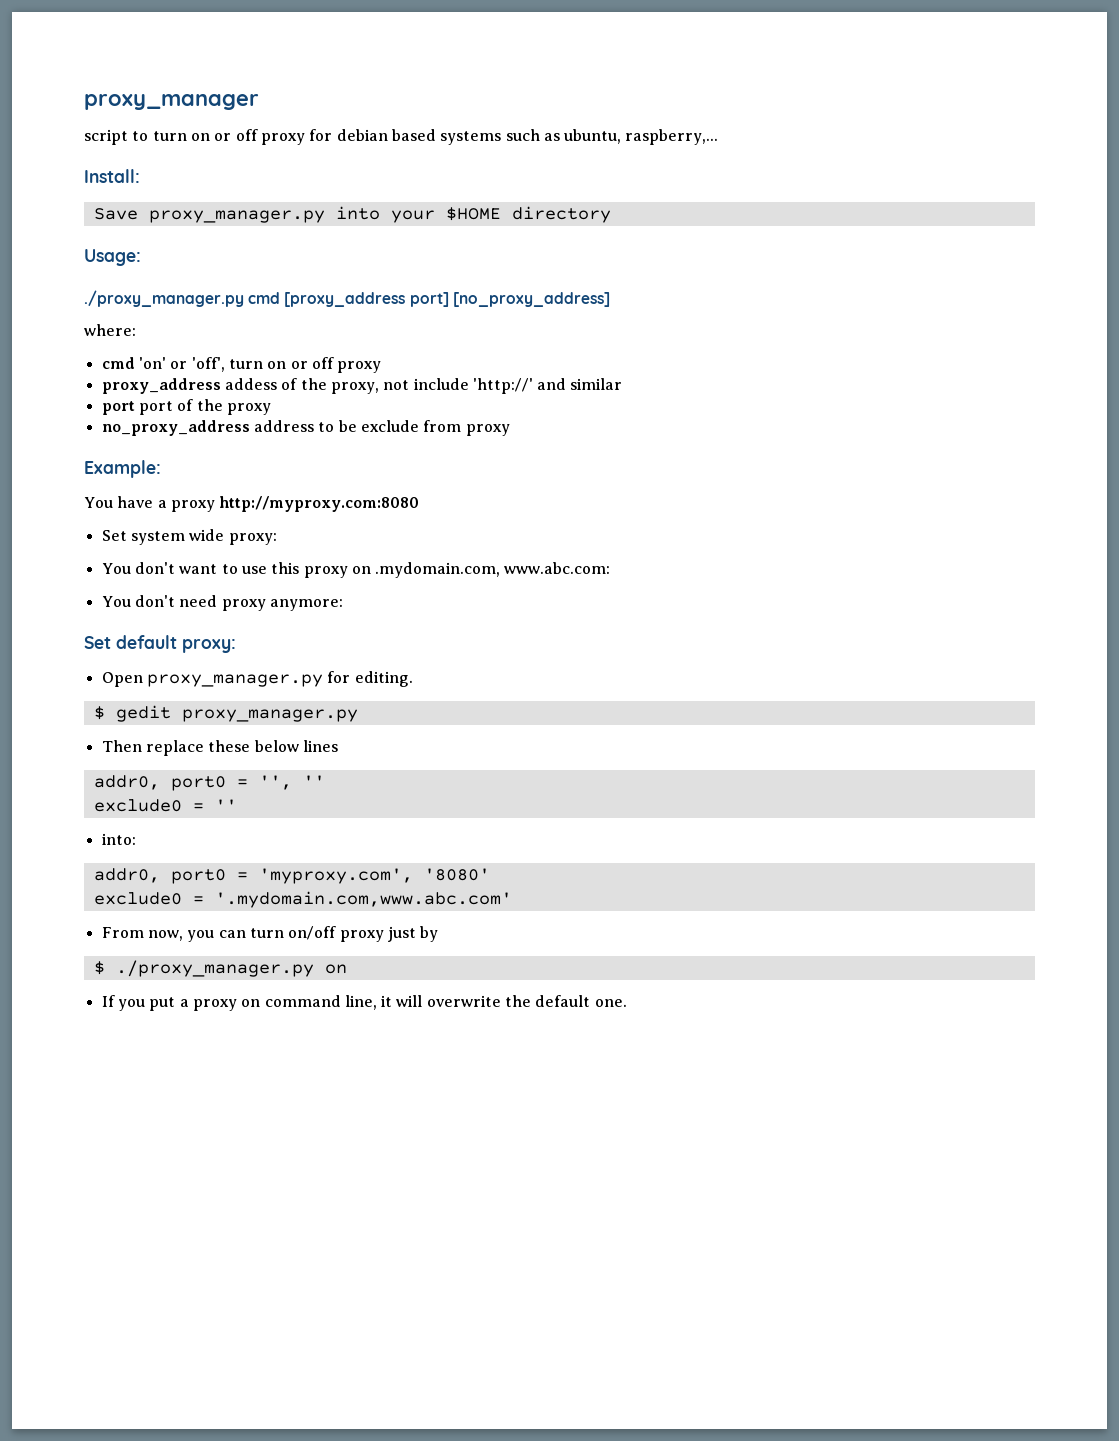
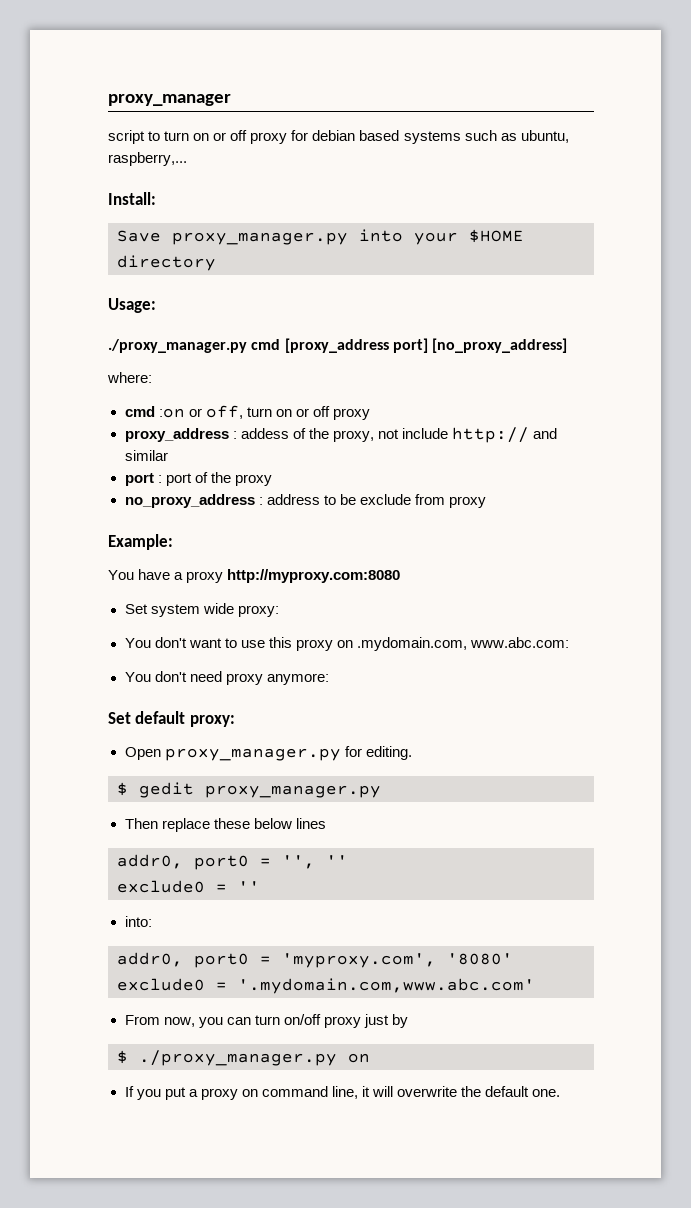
- cmd 'on' or 'off', turn on or off proxy
+ cmd :on or off, turn on or off proxy
- proxy_address addess of the proxy, not include 'http://' and similar
+ proxy_address : addess of the proxy, not include http:// and similar
- port port of the proxy
+ port : port of the proxy
- no_proxy_address address to be exclude from proxy
+ no_proxy_address : address to be exclude from proxy

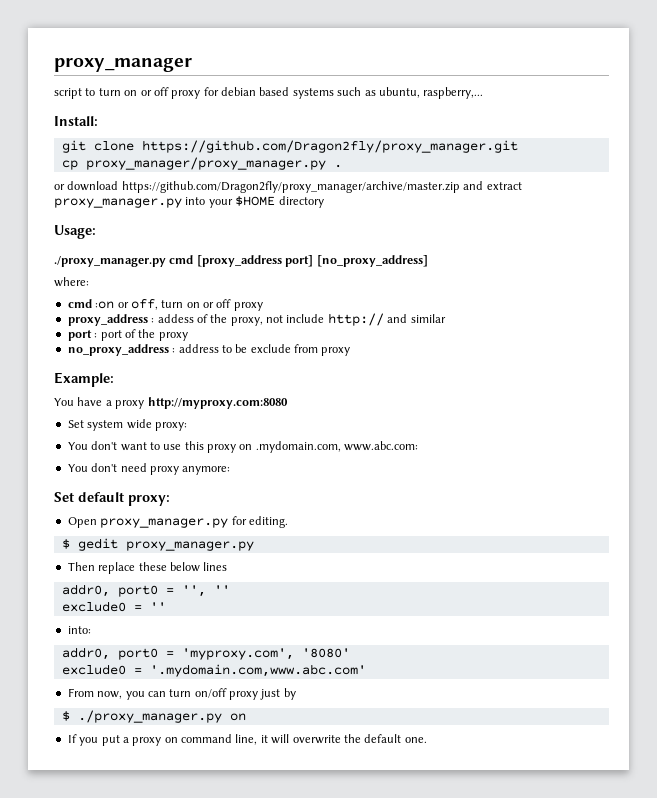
- Save proxy_manager.py into your $HOME directory
+ git clone https://github.com/Dragon2fly/proxy_manager.git
+ cp proxy_manager/proxy_manager.py .
+ or download https://github.com/Dragon2fly/proxy_manager/archive/master.zip and extract proxy_manager.py into your $HOME directory

